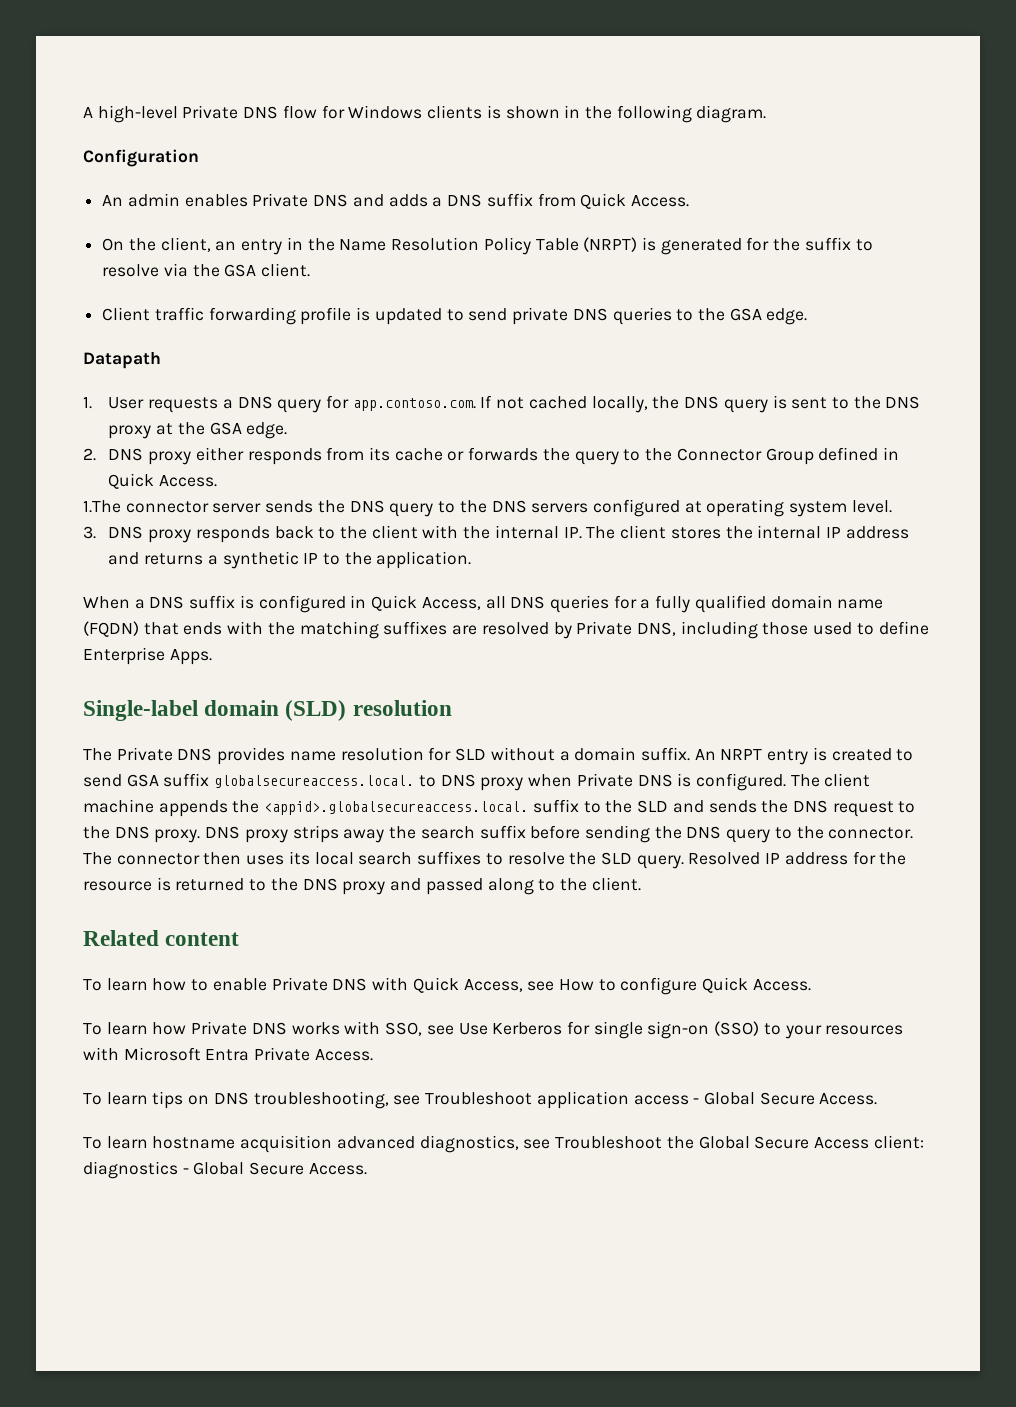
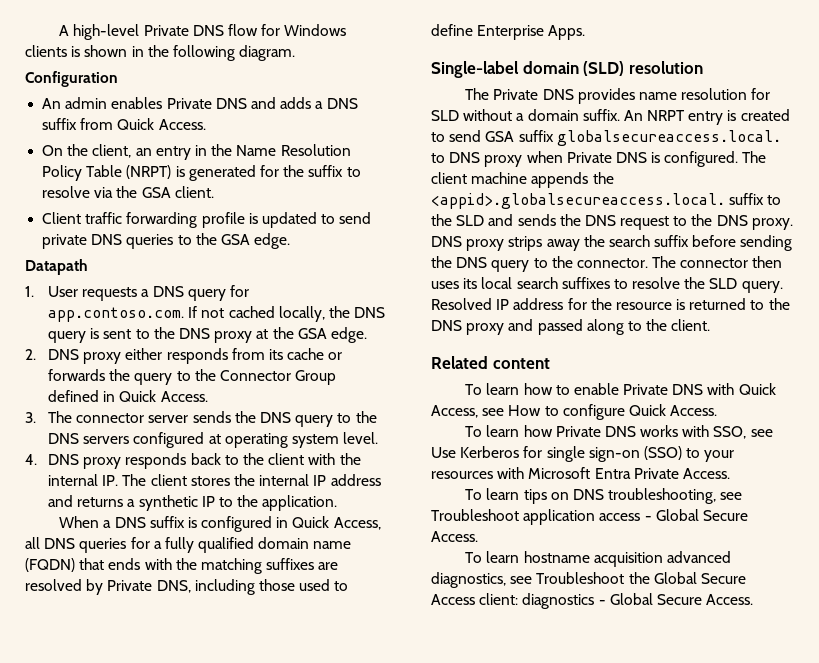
- 1.The connector server sends the DNS query to the DNS servers configured at operating system level.
+ 3. The connector server sends the DNS query to the DNS servers configured at operating system level.
- 3. DNS proxy responds back to the client with the internal IP. The client stores the internal IP address and returns a synthetic IP to the application.
+ 4. DNS proxy responds back to the client with the internal IP. The client stores the internal IP address and returns a synthetic IP to the application.

